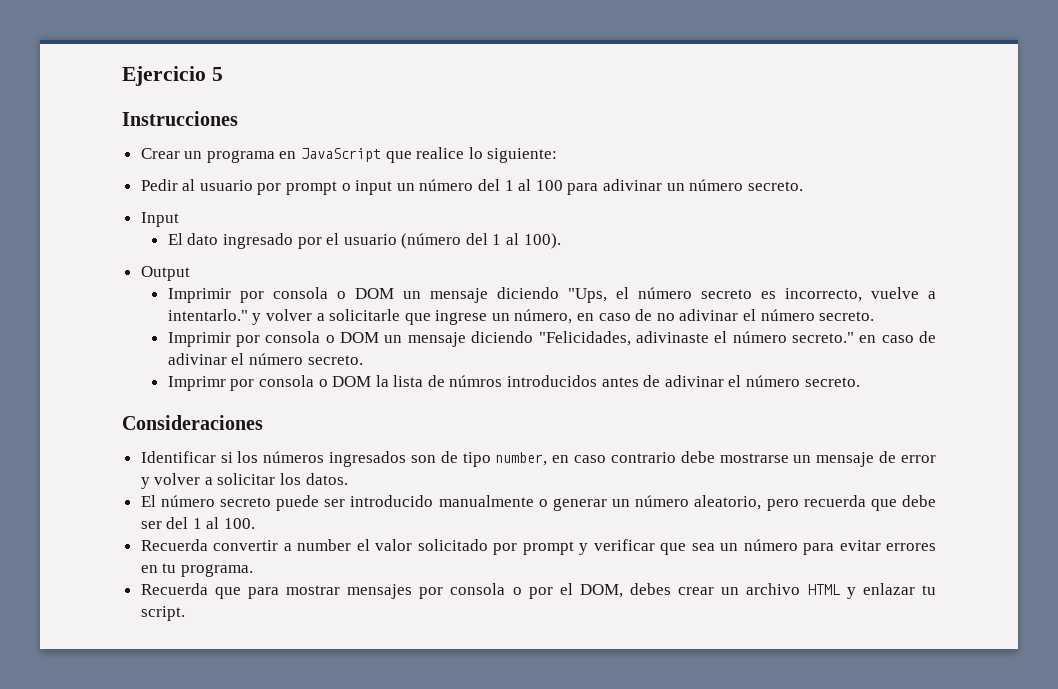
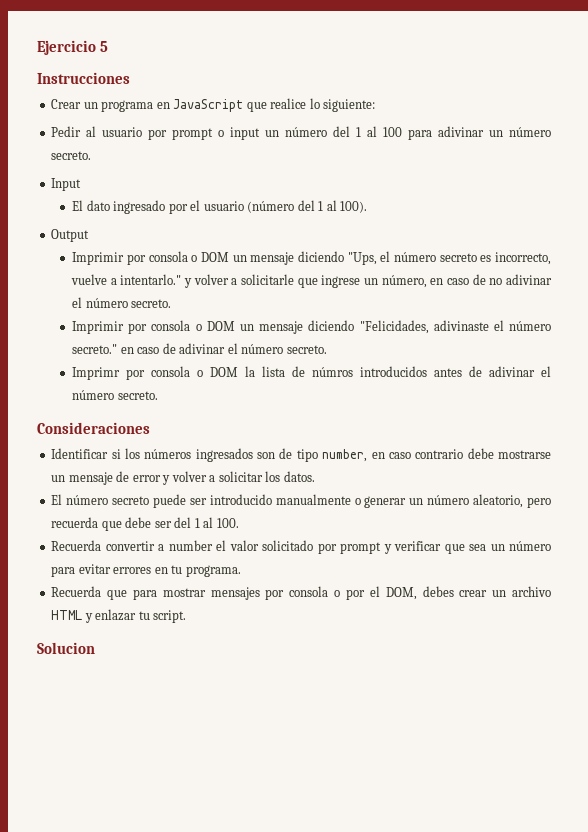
+ Solucion

